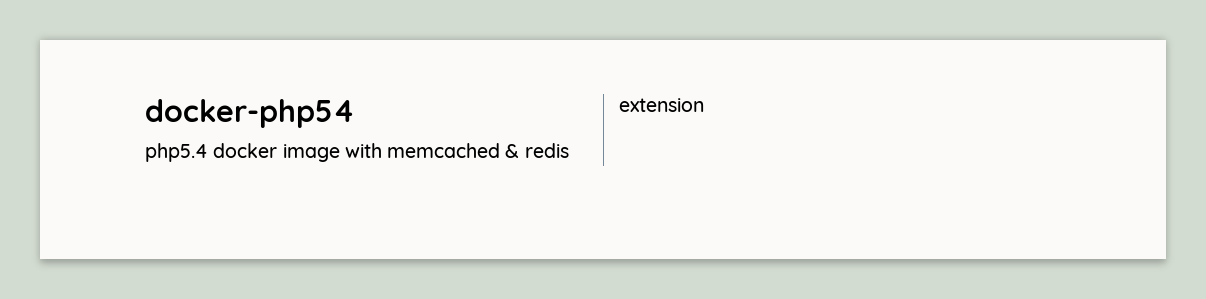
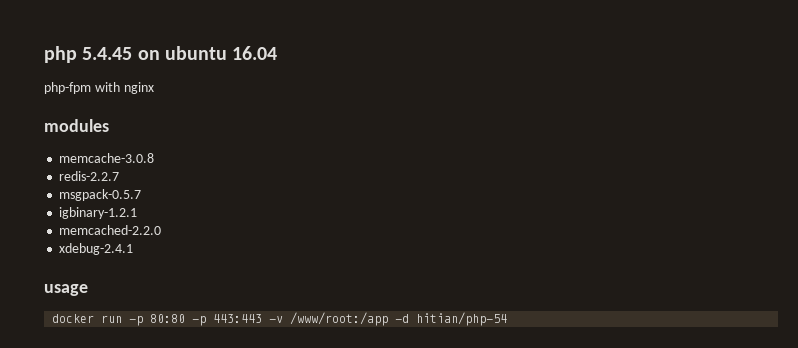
- docker-php54
- php5.4 docker image with memcached & redis extension
+ php 5.4.45 on ubuntu 16.04
+ php-fpm with nginx
+ modules
+ memcache-3.0.8
+ redis-2.2.7
+ msgpack-0.5.7
+ igbinary-1.2.1
+ memcached-2.2.0
+ xdebug-2.4.1
+ usage
+ docker run -p 80:80 -p 443:443 -v /www/root:/app -d hitian/php-54

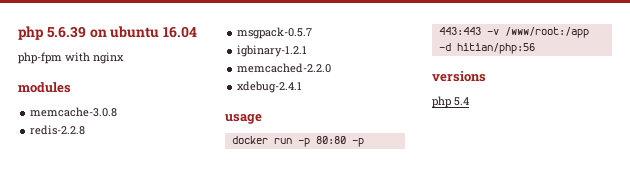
- php 5.4.45 on ubuntu 16.04
+ php 5.6.39 on ubuntu 16.04
- redis-2.2.7
+ redis-2.2.8
- docker run -p 80:80 -p 443:443 -v /www/root:/app -d hitian/php-54
+ docker run -p 80:80 -p 443:443 -v /www/root:/app -d hitian/php:56
+ versions
+ php 5.4

